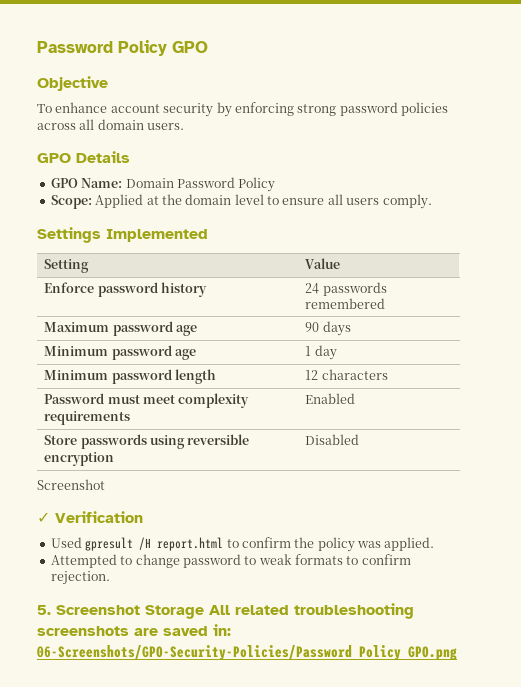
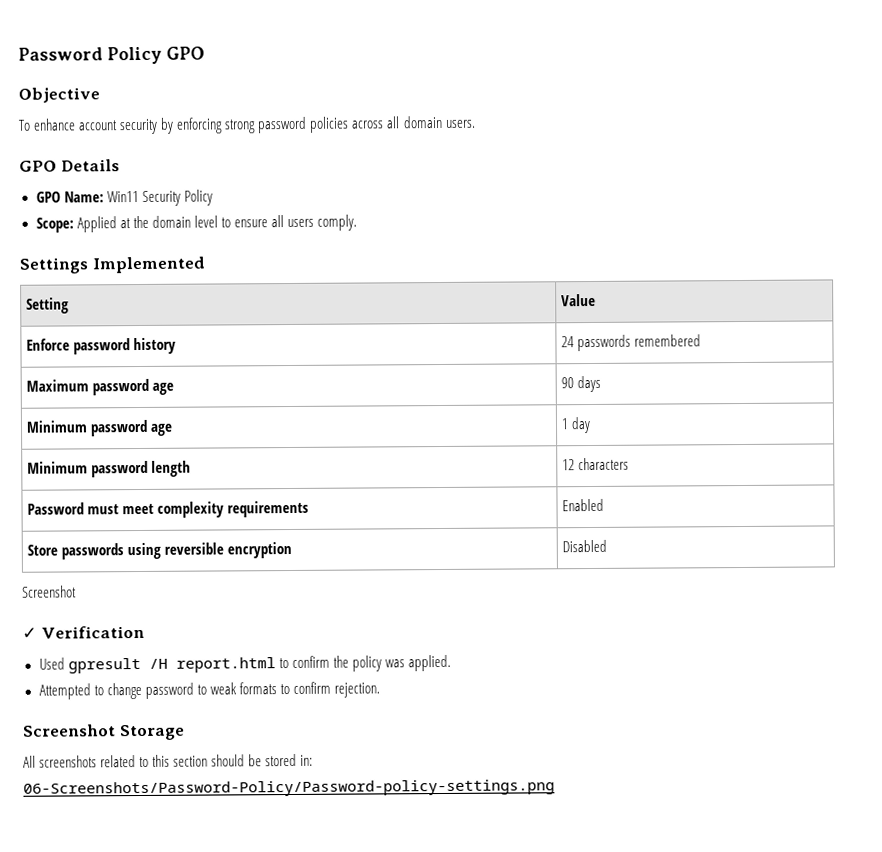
- GPO Name: Domain Password Policy
+ GPO Name: Win11 Security Policy
- 5. Screenshot Storage All related troubleshooting screenshots are saved in: 06-Screenshots/GPO-Security-Policies/Password Policy GPO.png
+ Screenshot Storage
+ All screenshots related to this section should be stored in: 06-Screenshots/Password-Policy/Password-policy-settings.png

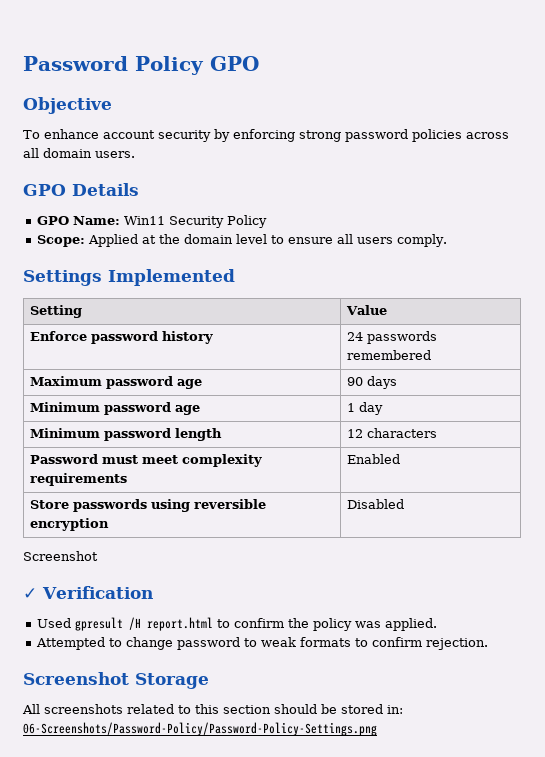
- All screenshots related to this section should be stored in: 06-Screenshots/Password-Policy/Password-policy-settings.png
+ All screenshots related to this section should be stored in: 06-Screenshots/Password-Policy/Password-Policy-Settings.png

